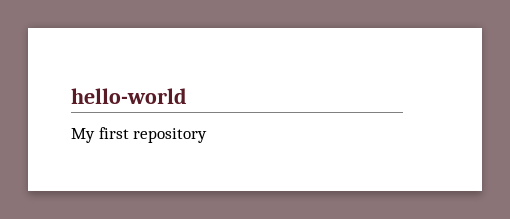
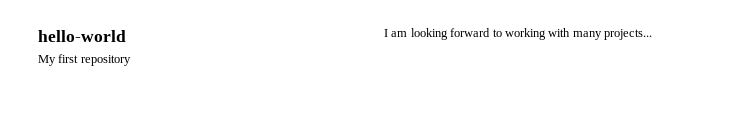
+ I am looking forward to working with many projects...

